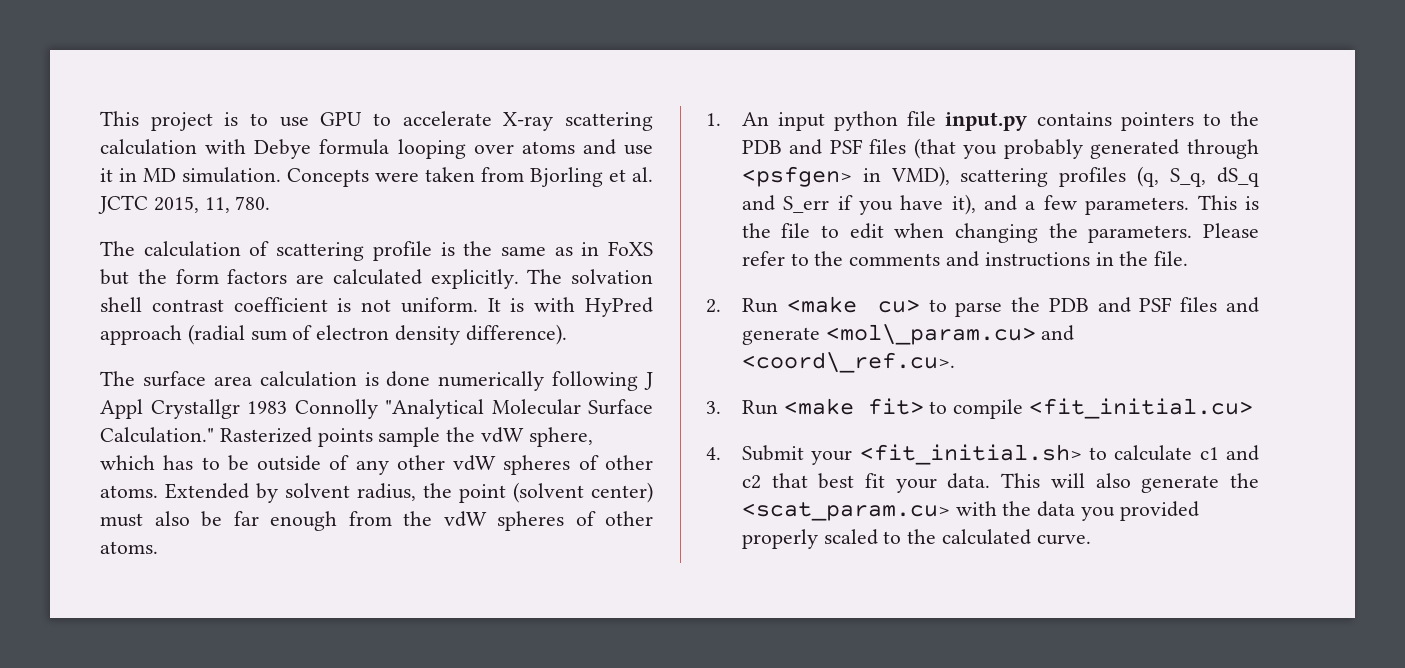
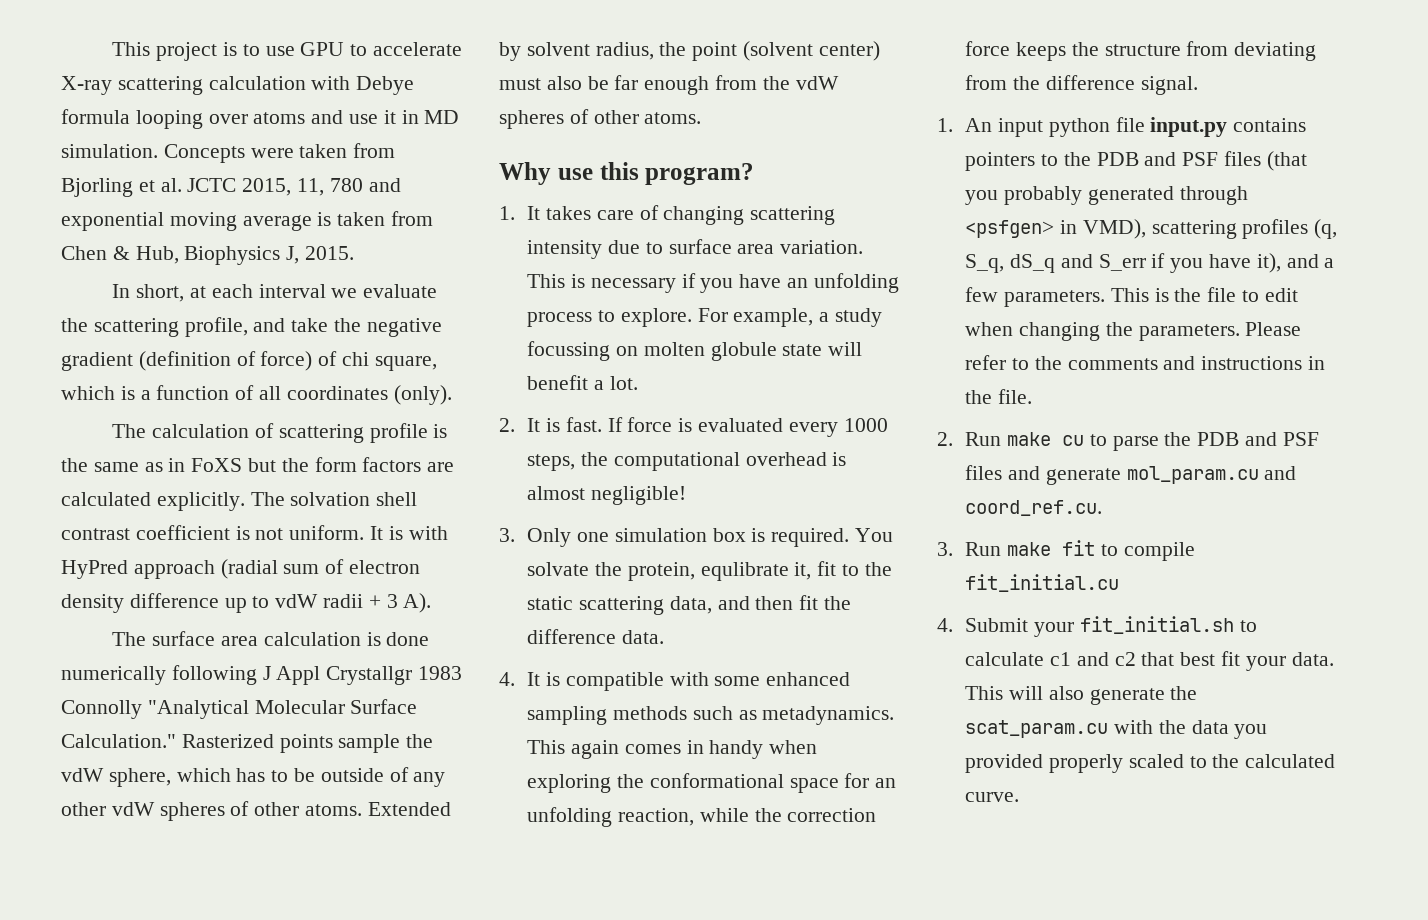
- Concepts were taken from Bjorling et al. JCTC 2015, 11, 780.
+ Concepts were taken from Bjorling et al. JCTC 2015, 11, 780 and exponential moving average is taken from Chen & Hub, Biophysics J, 2015.
+ In short, at each interval we evaluate the scattering profile, and take the negative gradient (definition of force) of chi square, which is a function of all coordinates (only).
- It is with HyPred approach (radial sum of electron density difference).
+ It is with HyPred approach (radial sum of electron density difference up to vdW radii + 3 A).
+ Why use this program?
+ 1. It takes care of changing scattering intensity due to surface area variation. This is necessary if you have an unfolding process to explore. For example, a study focussing on molten globule state will benefit a lot.
+ 2. It is fast. If force is evaluated every 1000 steps, the computational overhead is almost negligible!
+ 3. Only one simulation box is required. You solvate the protein, equlibrate it, fit to the static scattering data, and then fit the difference data.
+ 4. It is compatible with some enhanced sampling methods such as metadynamics. This again comes in handy when exploring the conformational space for an unfolding reaction, while the correction force keeps the structure from deviating from the difference signal.
- 2. Run <make cu> to parse the PDB and PSF files and generate <mol\_param.cu> and <coord\_ref.cu>.
+ 2. Run make cu to parse the PDB and PSF files and generate mol_param.cu and coord_ref.cu.
- 3. Run <make fit> to compile <fit_initial.cu>
+ 3. Run make fit to compile fit_initial.cu
- 4. Submit your <fit_initial.sh> to calculate c1 and c2 that best fit your data.
+ 4. Submit your fit_initial.sh to calculate c1 and c2 that best fit your data.
- This will also generate the <scat_param.cu> with the data you provided properly scaled to the calculated curve.
+ This will also generate the scat_param.cu with the data you provided properly scaled to the calculated curve.

